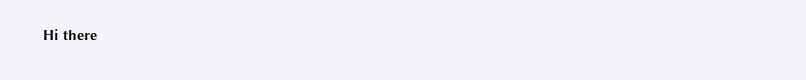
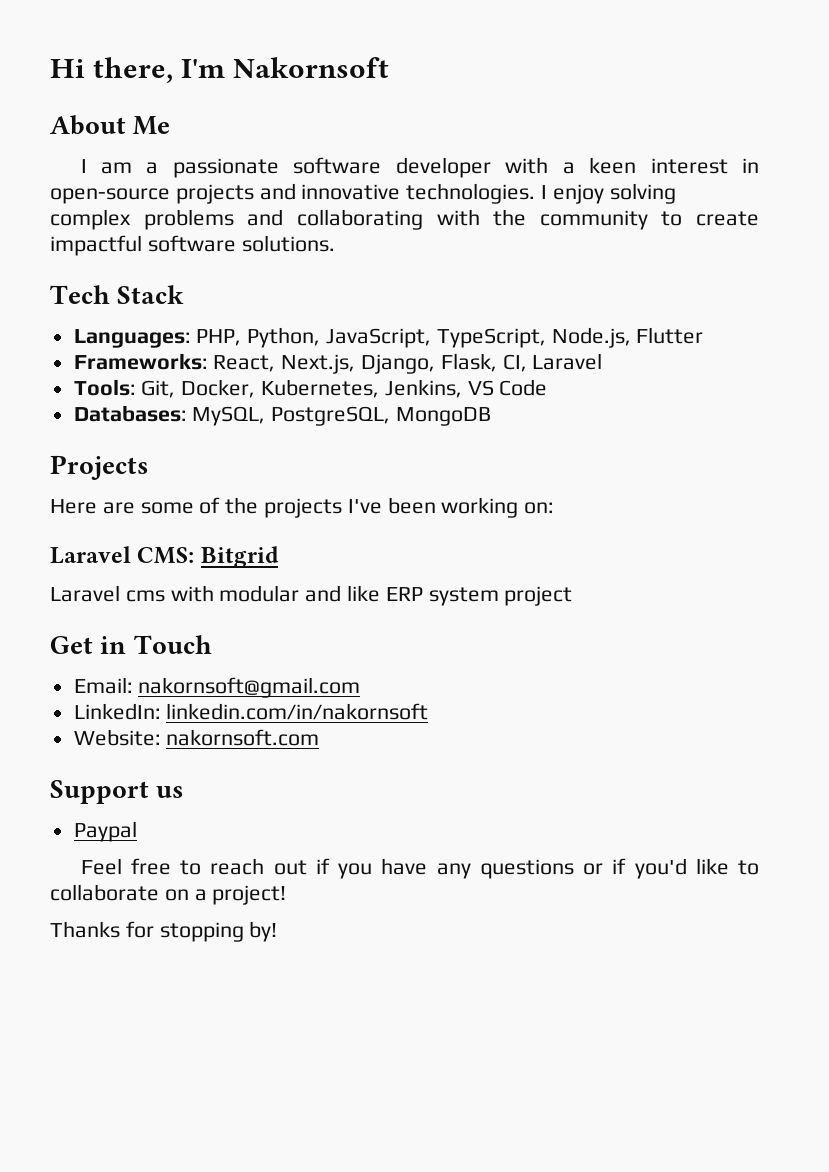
- Hi there
+ Hi there, I'm Nakornsoft
+ About Me
+ I am a passionate software developer with a keen interest in open-source projects and innovative technologies. I enjoy solving complex problems and collaborating with the community to create impactful software solutions.
+ Tech Stack
+ Languages: PHP, Python, JavaScript, TypeScript, Node.js, Flutter
+ Frameworks: React, Next.js, Django, Flask, CI, Laravel
+ Tools: Git, Docker, Kubernetes, Jenkins, VS Code
+ Databases: MySQL, PostgreSQL, MongoDB
+ Projects
+ Here are some of the projects I've been working on:
+ Laravel CMS: Bitgrid
+ Laravel cms with modular and like ERP system project
+ Get in Touch
+ Email: nakornsoft@gmail.com
+ LinkedIn: linkedin.com/in/nakornsoft
+ Website: nakornsoft.com
+ Support us
+ Paypal
+ Feel free to reach out if you have any questions or if you'd like to collaborate on a project!
+ Thanks for stopping by!

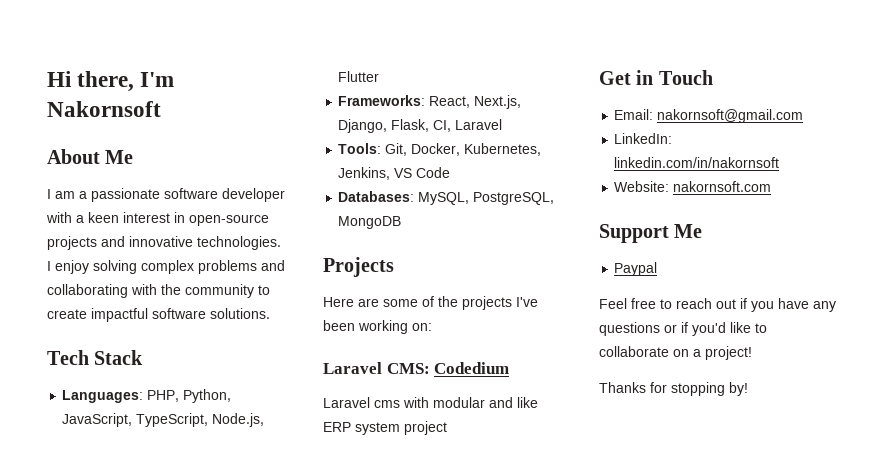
- Laravel CMS: Bitgrid
+ Laravel CMS: Codedium
- Support us
+ Support Me

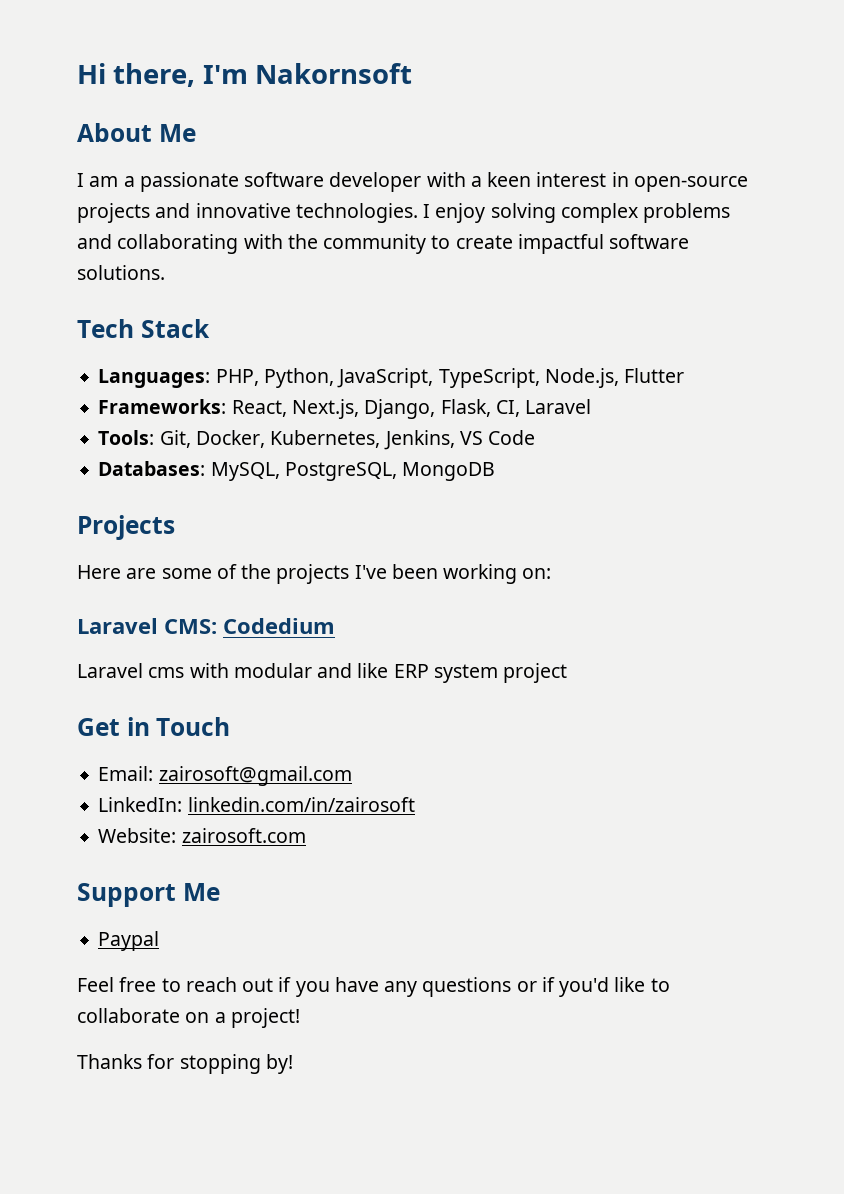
- Email: nakornsoft@gmail.com
+ Email: zairosoft@gmail.com
- LinkedIn: linkedin.com/in/nakornsoft
+ LinkedIn: linkedin.com/in/zairosoft
- Website: nakornsoft.com
+ Website: zairosoft.com

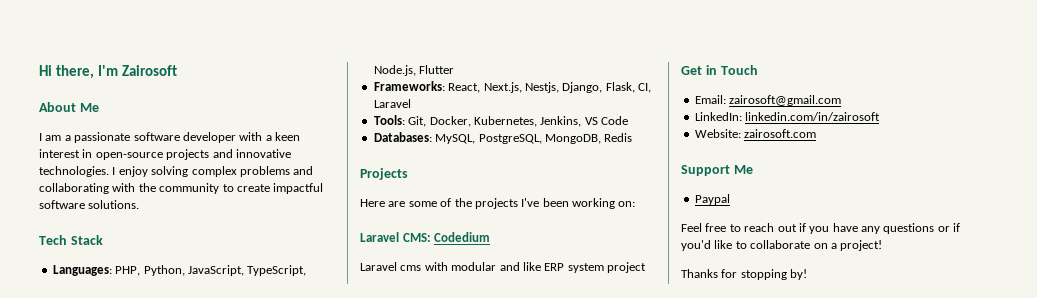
- Hi there, I'm Nakornsoft
+ Hi there, I'm Zairosoft
- Frameworks: React, Next.js, Django, Flask, CI, Laravel
+ Frameworks: React, Next.js, Nestjs, Django, Flask, CI, Laravel
- Databases: MySQL, PostgreSQL, MongoDB
+ Databases: MySQL, PostgreSQL, MongoDB, Redis

